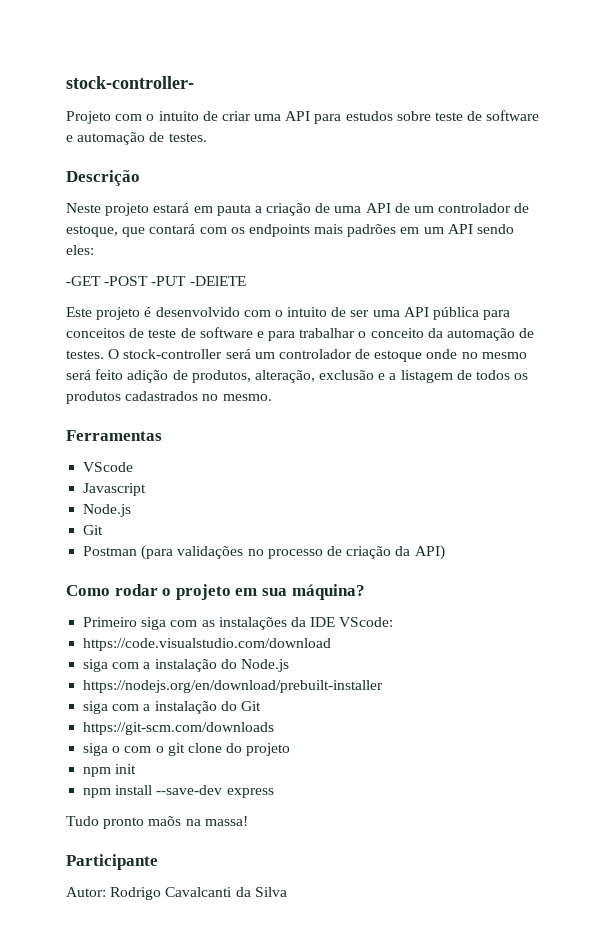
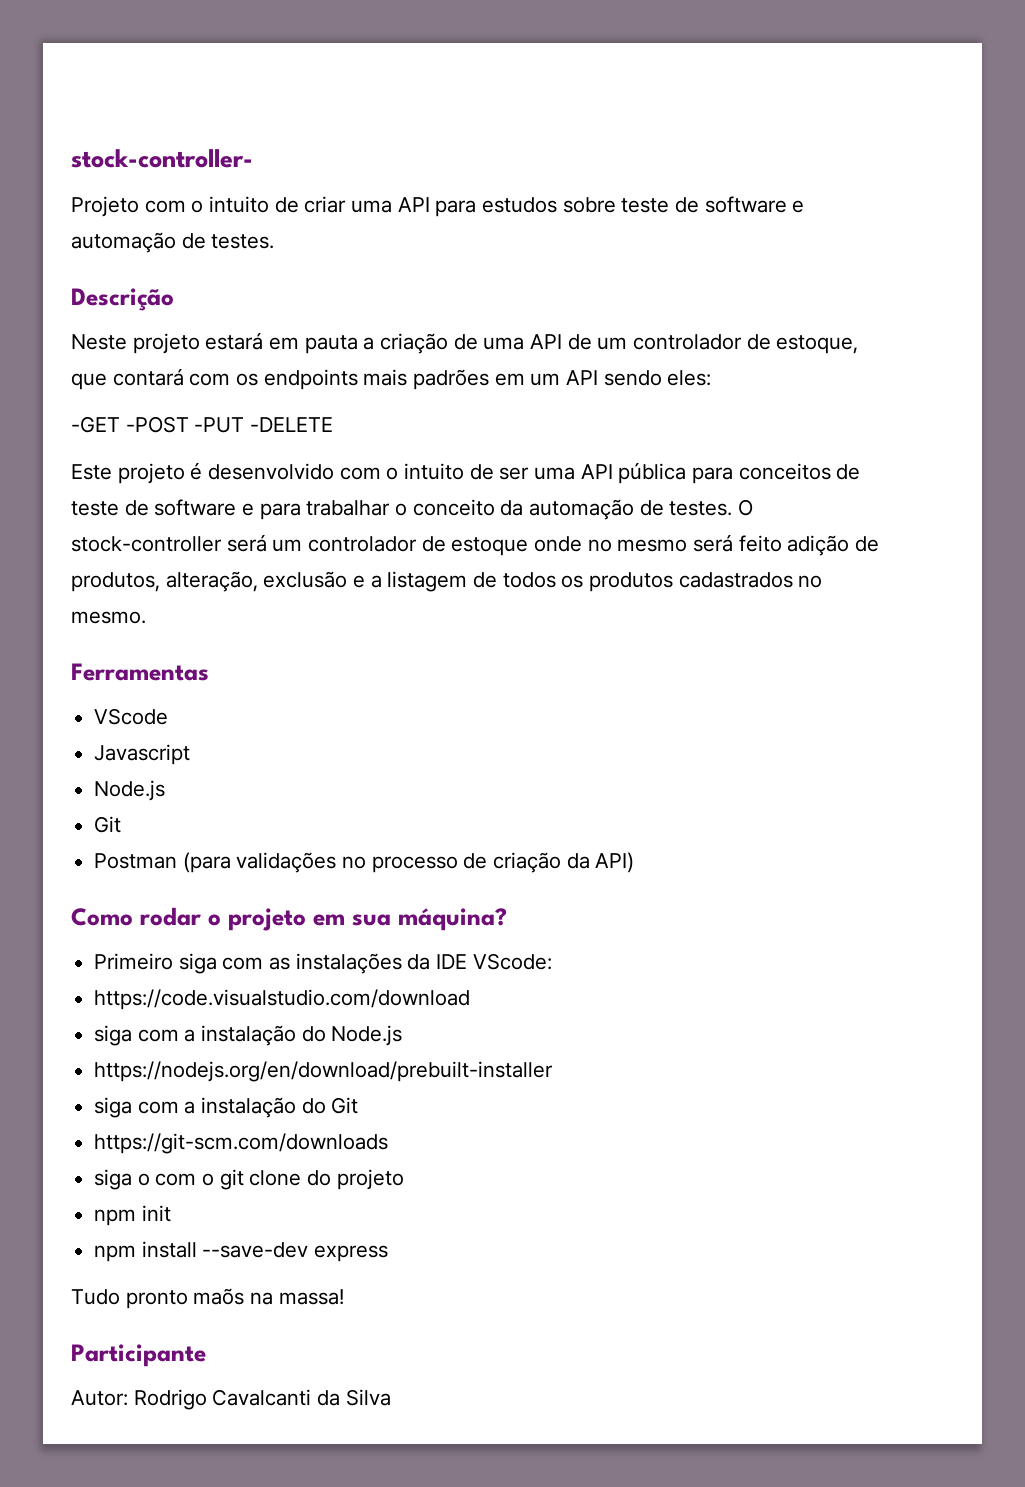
- -GET -POST -PUT -DElETE
+ -GET -POST -PUT -DELETE

